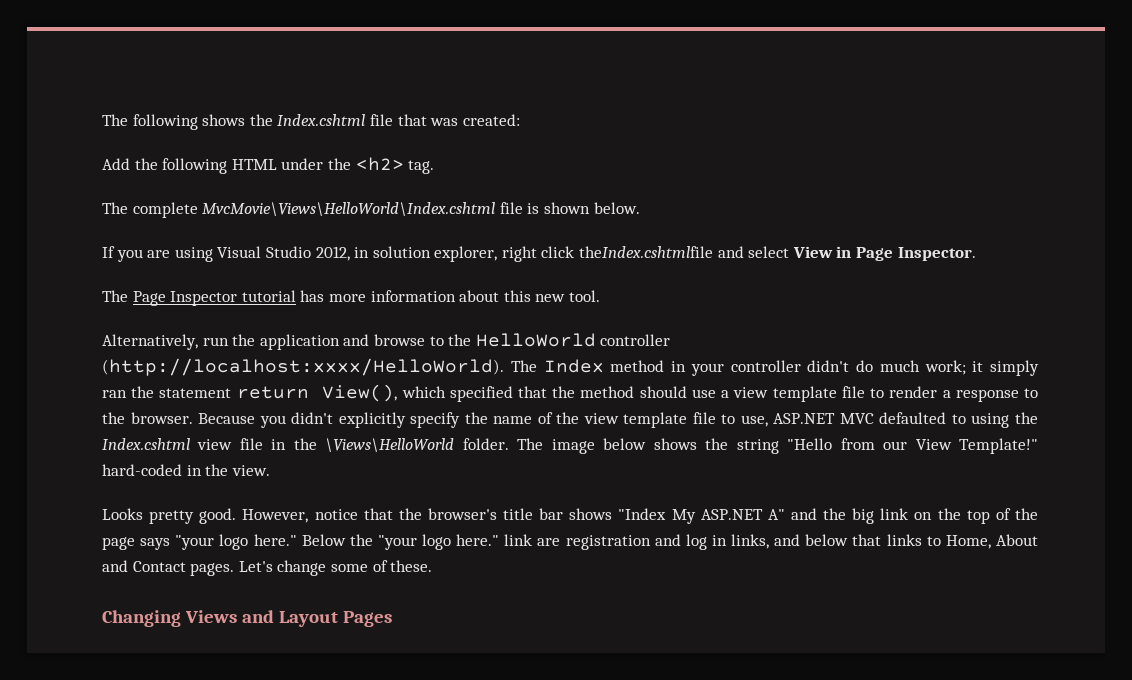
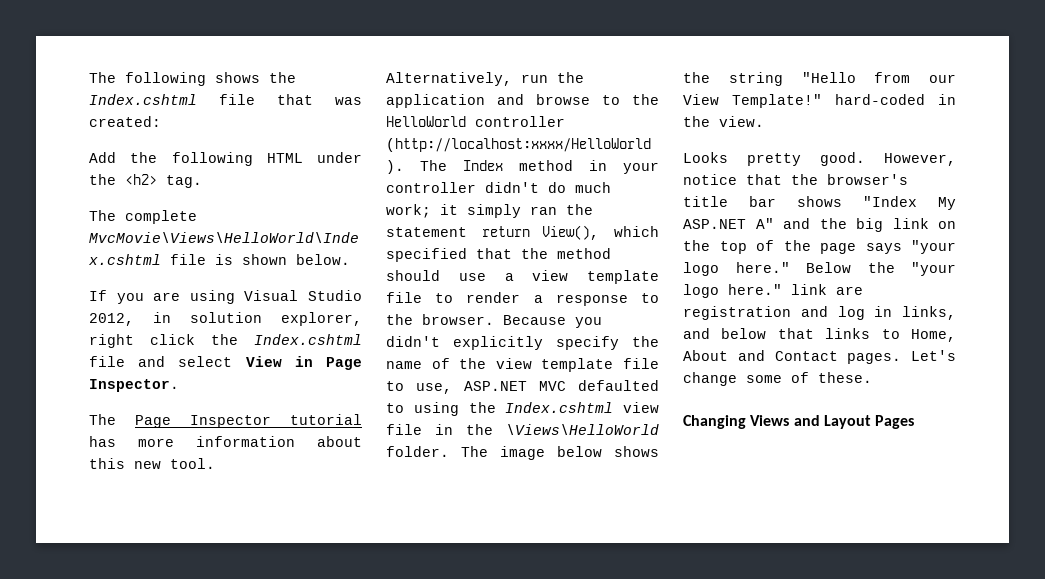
- If you are using Visual Studio 2012, in solution explorer, right click theIndex.cshtmlfile and select View in Page Inspector.
+ If you are using Visual Studio 2012, in solution explorer, right click the Index.cshtml file and select View in Page Inspector.

